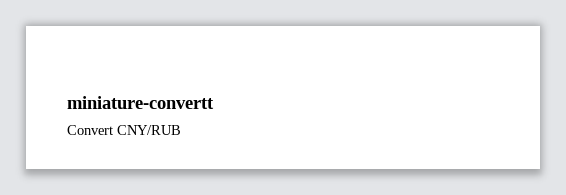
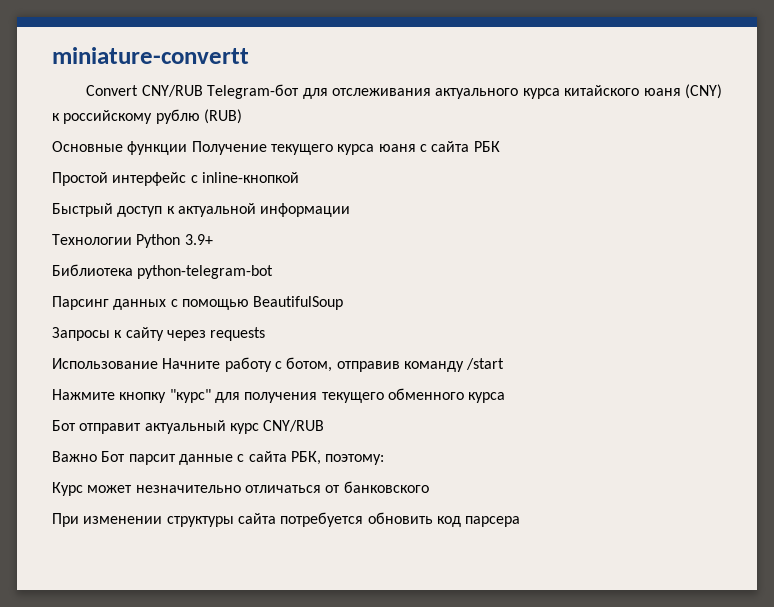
- Convert CNY/RUB
+ Convert CNY/RUB Telegram-бот для отслеживания актуального курса китайского юаня (CNY) к российскому рублю (RUB)
+ Основные функции Получение текущего курса юаня с сайта РБК
+ Простой интерфейс с inline-кнопкой
+ Быстрый доступ к актуальной информации
+ Технологии Python 3.9+
+ Библиотека python-telegram-bot
+ Парсинг данных с помощью BeautifulSoup
+ Запросы к сайту через requests
+ Использование Начните работу с ботом, отправив команду /start
+ Нажмите кнопку "курс" для получения текущего обменного курса
+ Бот отправит актуальный курс CNY/RUB
+ Важно Бот парсит данные с сайта РБК, поэтому:
+ Курс может незначительно отличаться от банковского
+ При изменении структуры сайта потребуется обновить код парсера

